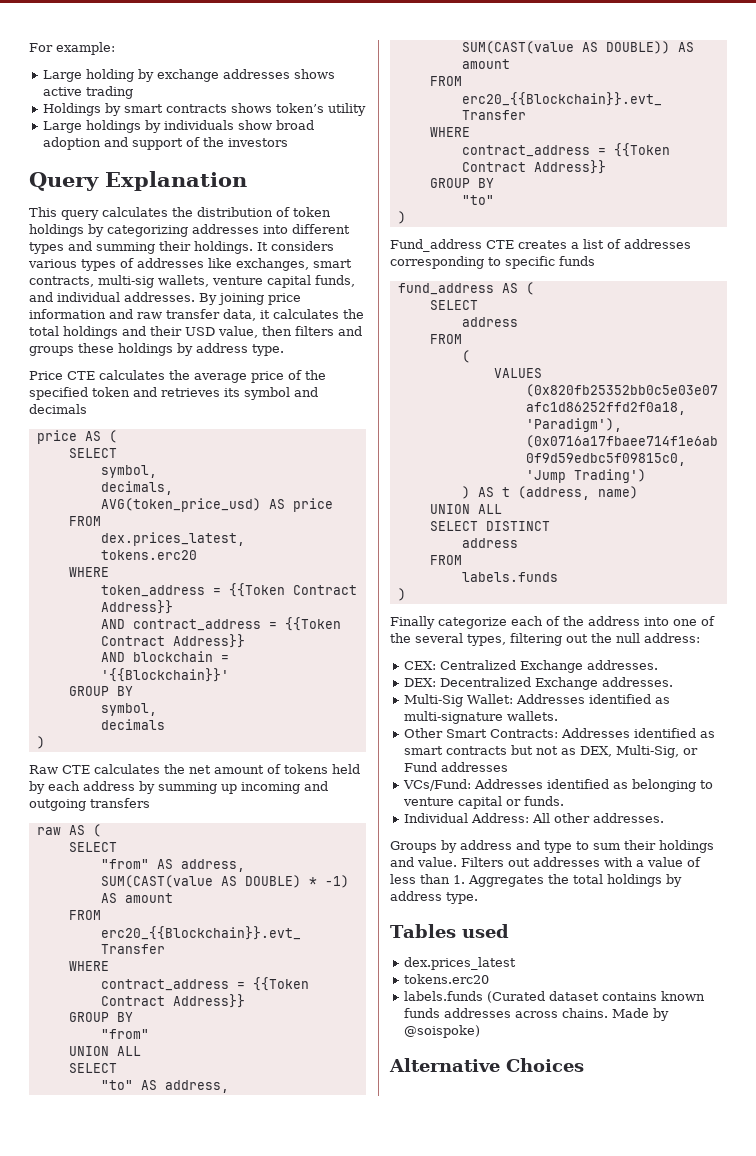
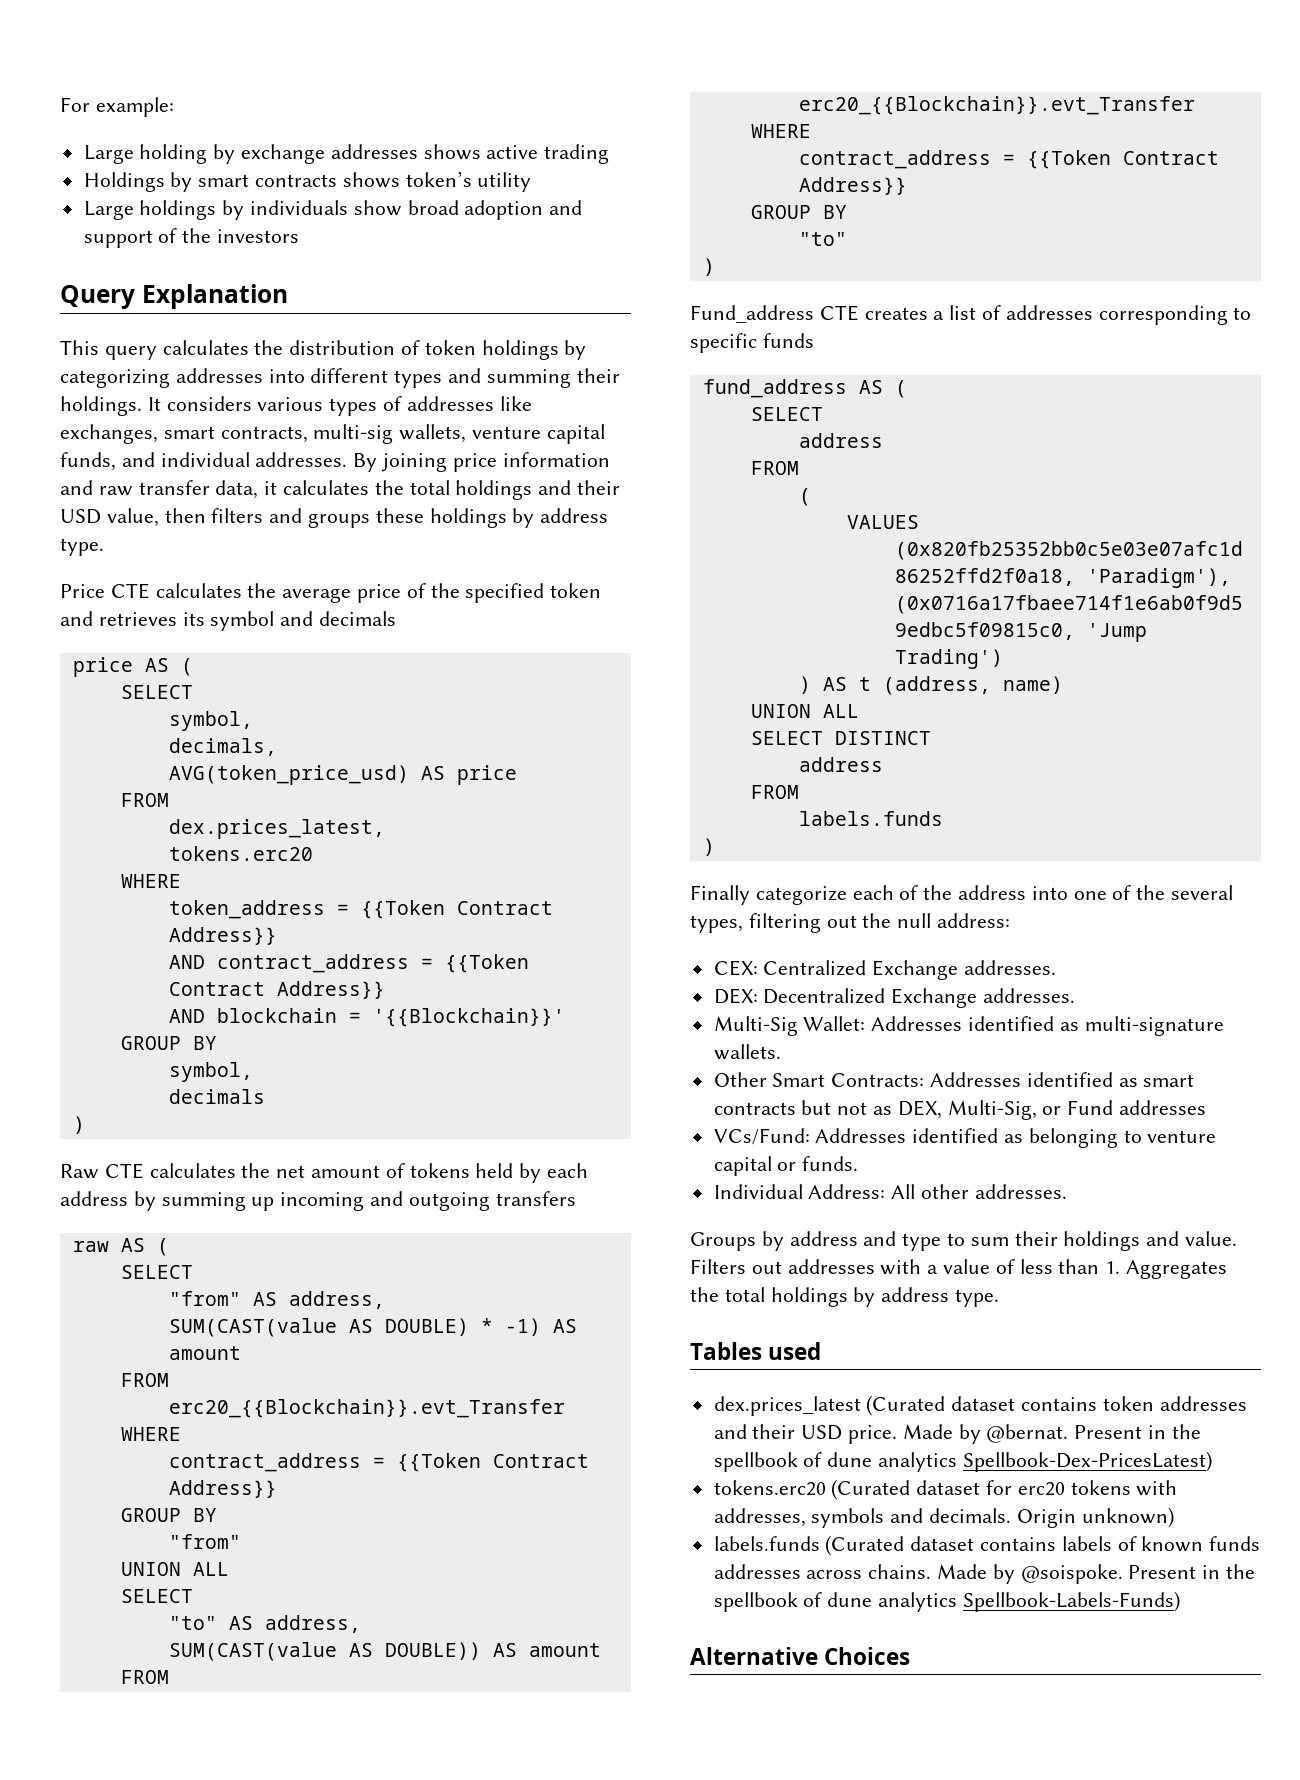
- dex.prices_latest
- tokens.erc20
+ dex.prices_latest (Curated dataset contains token addresses and their USD price. Made by @bernat. Present in the spellbook of dune analytics Spellbook-Dex-PricesLatest)
+ tokens.erc20 (Curated dataset for erc20 tokens with addresses, symbols and decimals. Origin unknown)
- labels.funds (Curated dataset contains known funds addresses across chains.
+ labels.funds (Curated dataset contains labels of known funds addresses across chains.
- Made by @soispoke)
+ Made by @soispoke. Present in the spellbook of dune analytics Spellbook-Labels-Funds)

